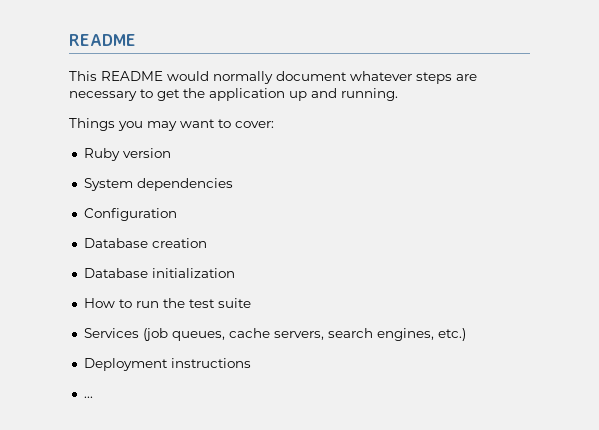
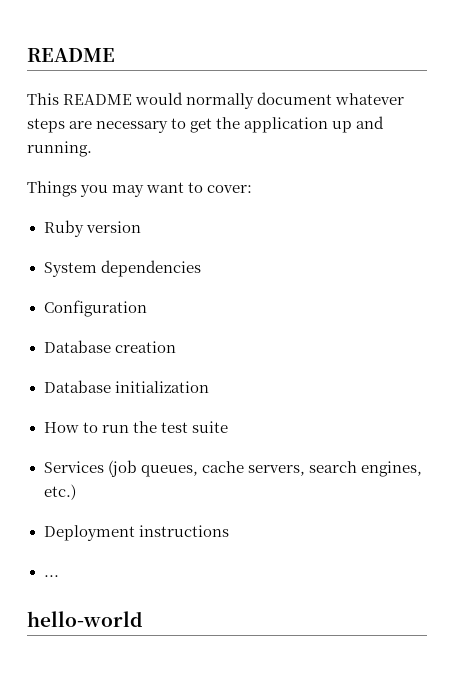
+ hello-world

